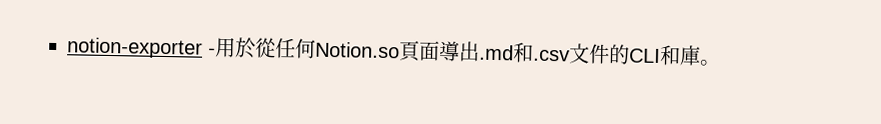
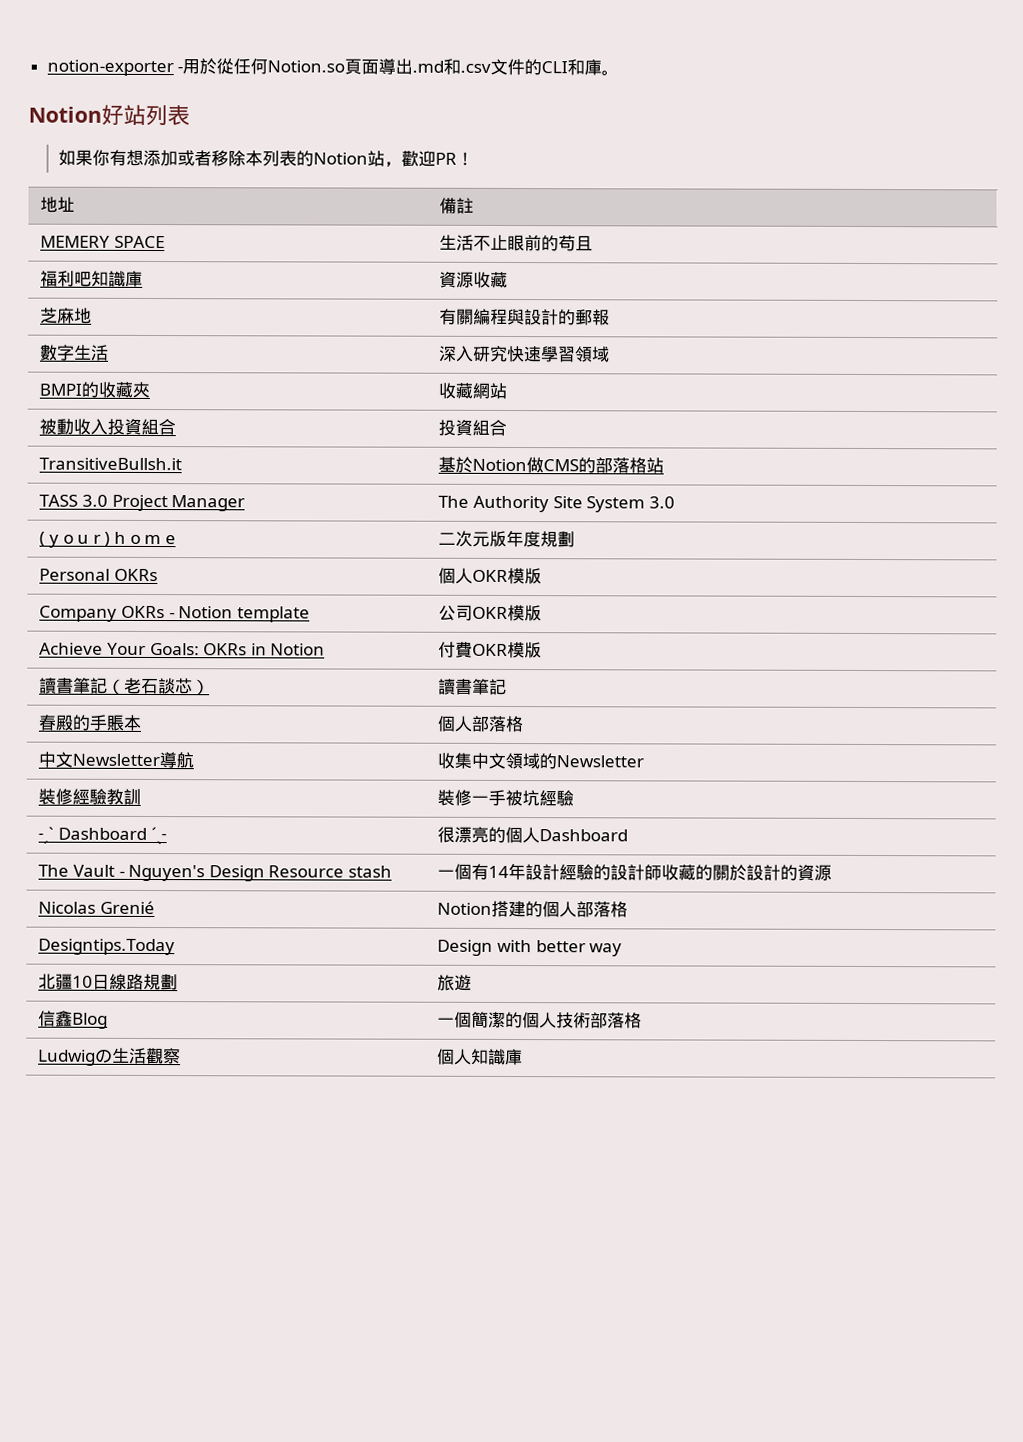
+ Notion好站列表
+ 如果你有想添加或者移除本列表的Notion站，歡迎PR！
+ 地址 | 備註
+ MEMERY SPACE | 生活不止眼前的苟且
+ 福利吧知識庫 | 資源收藏
+ 芝麻地 | 有關編程與設計的郵報
+ 數字生活 | 深入研究快速學習領域
+ BMPI的收藏夾 | 收藏網站
+ 被動收入投資組合 | 投資組合
+ TransitiveBullsh.it | 基於Notion做CMS的部落格站
+ TASS 3.0 Project Manager | The Authority Site System 3.0
+ ( y o u r ) h o m e | 二次元版年度規劃
+ Personal OKRs | 個人OKR模版
+ Company OKRs - Notion template | 公司OKR模版
+ Achieve Your Goals: OKRs in Notion | 付費OKR模版
+ 讀書筆記（老石談芯） | 讀書筆記
+ 春殿的手賬本 | 個人部落格
+ 中文Newsletter導航 | 收集中文領域的Newsletter
+ 裝修經驗教訓 | 裝修一手被坑經驗
+ ˗ˏˋ Dashboard ´ˎ˗ | 很漂亮的個人Dashboard
+ The Vault - Nguyen's Design Resource stash | 一個有14年設計經驗的設計師收藏的關於設計的資源
+ Nicolas Grenié | Notion搭建的個人部落格
+ Designtips.Today | Design with better way
+ 北疆10日線路規劃 | 旅遊
+ 信鑫Blog | 一個簡潔的個人技術部落格
+ Ludwigの生活觀察 | 個人知識庫

